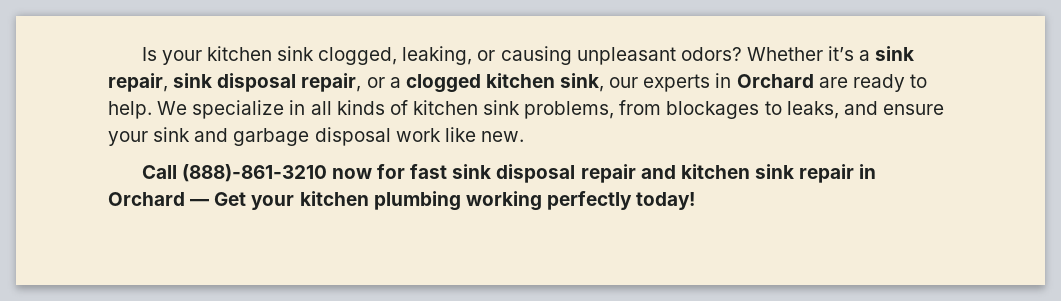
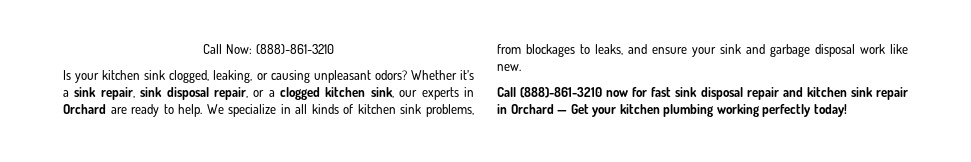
+ Call Now: (888)-861-3210

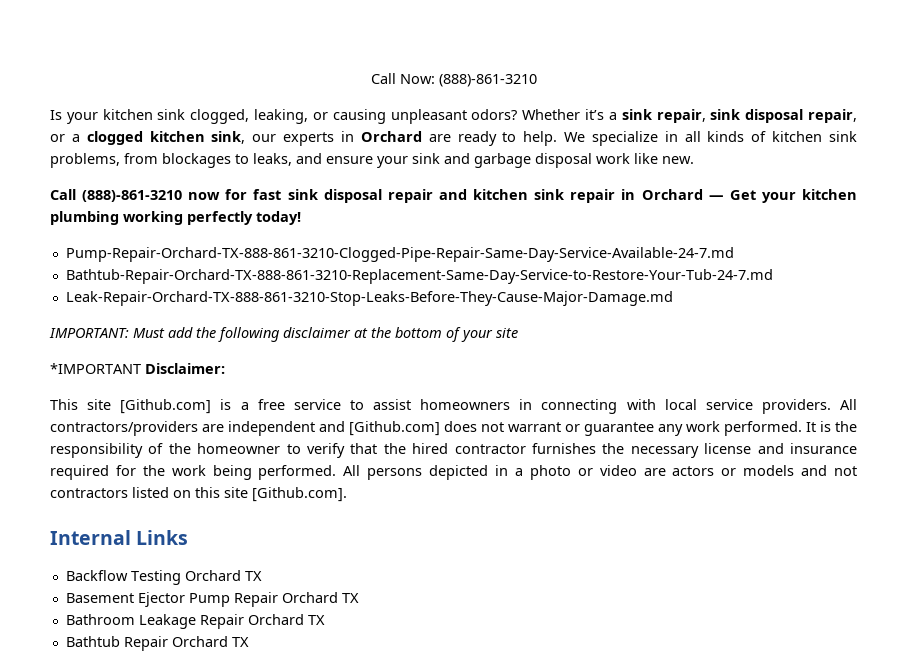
+ Pump-Repair-Orchard-TX-888-861-3210-Clogged-Pipe-Repair-Same-Day-Service-Available-24-7.md
+ Bathtub-Repair-Orchard-TX-888-861-3210-Replacement-Same-Day-Service-to-Restore-Your-Tub-24-7.md
+ Leak-Repair-Orchard-TX-888-861-3210-Stop-Leaks-Before-They-Cause-Major-Damage.md
+ IMPORTANT: Must add the following disclaimer at the bottom of your site
+ *IMPORTANT Disclaimer:
+ This site [Github.com] is a free service to assist homeowners in connecting with local service providers. All contractors/providers are independent and [Github.com] does not warrant or guarantee any work performed. It is the responsibility of the homeowner to verify that the hired contractor furnishes the necessary license and insurance required for the work being performed. All persons depicted in a photo or video are actors or models and not contractors listed on this site [Github.com].
+ Internal Links
+ Backflow Testing Orchard TX
+ Basement Ejector Pump Repair Orchard TX
+ Bathroom Leakage Repair Orchard TX
+ Bathtub Repair Orchard TX

